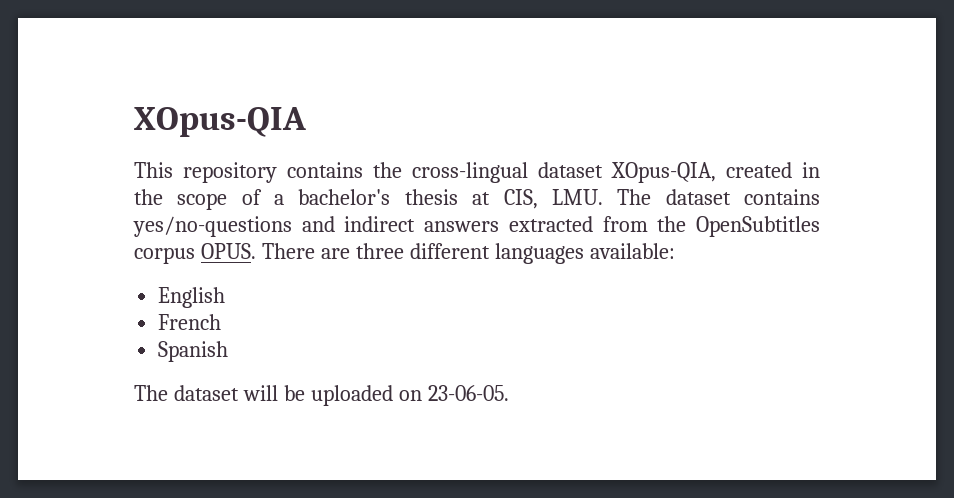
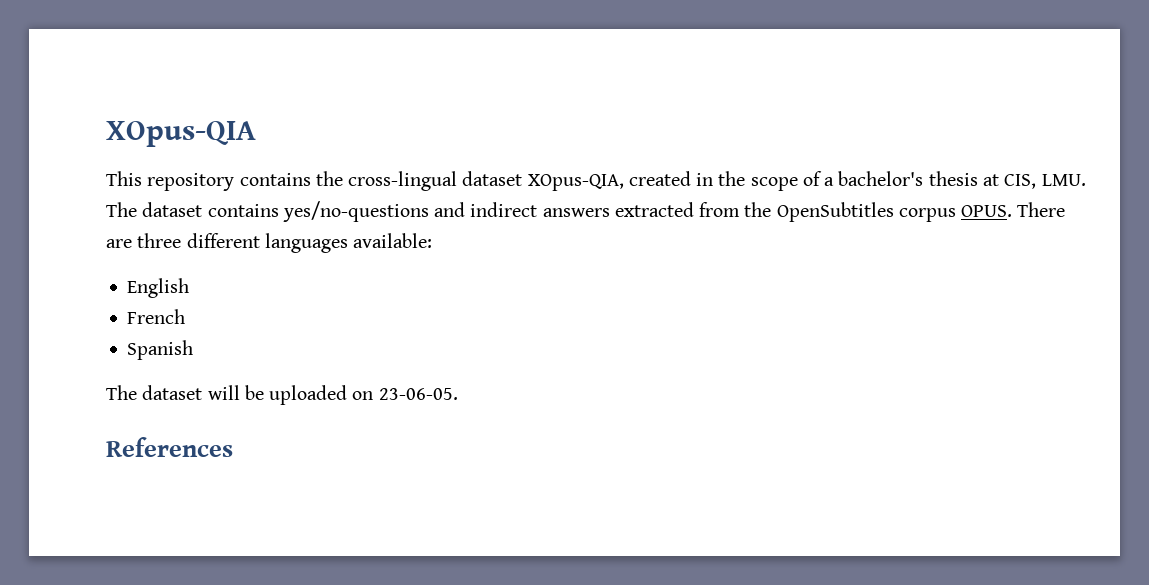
+ References

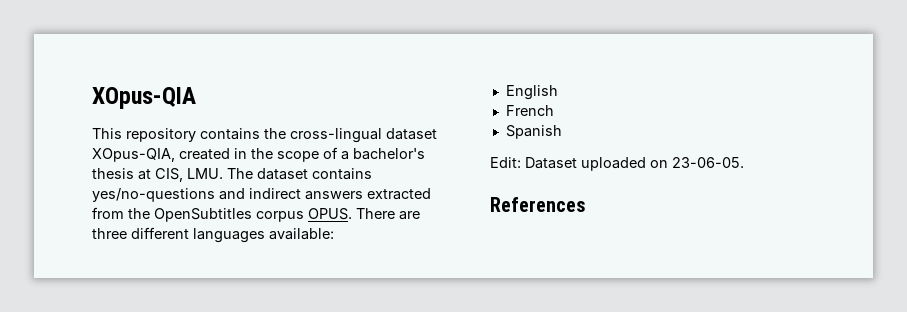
- The dataset will be uploaded on 23-06-05.
+ Edit: Dataset uploaded on 23-06-05.

